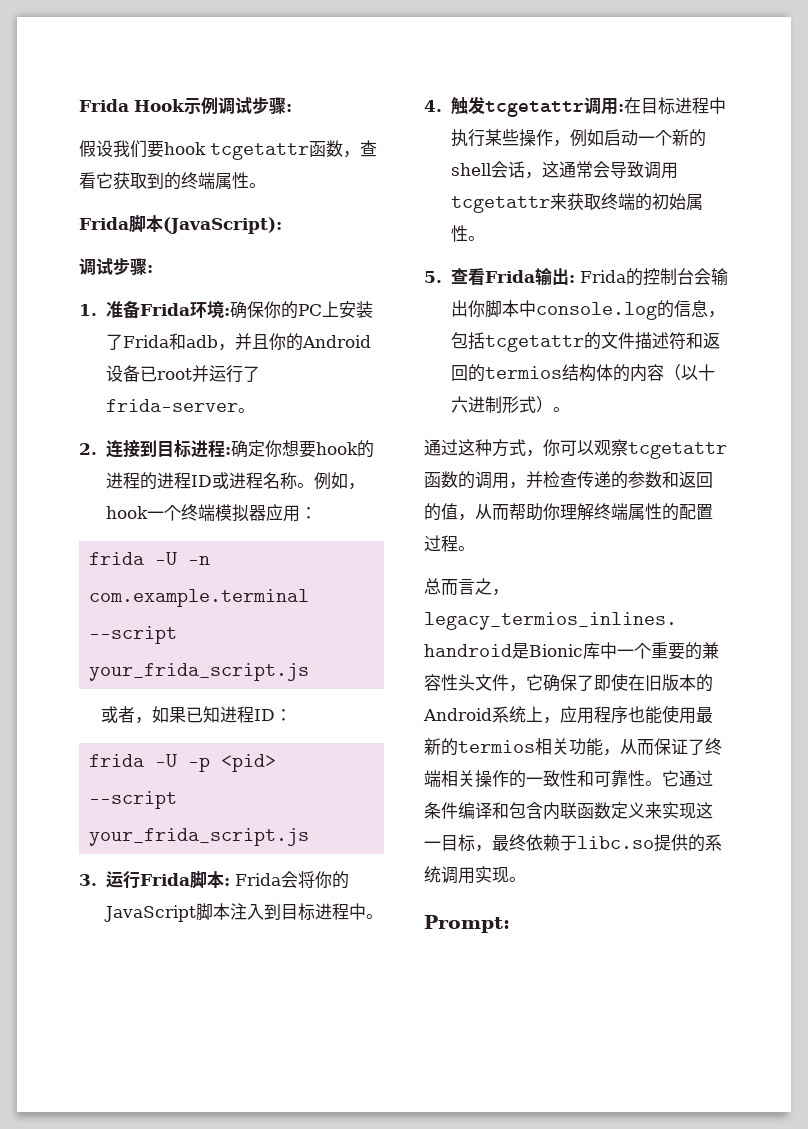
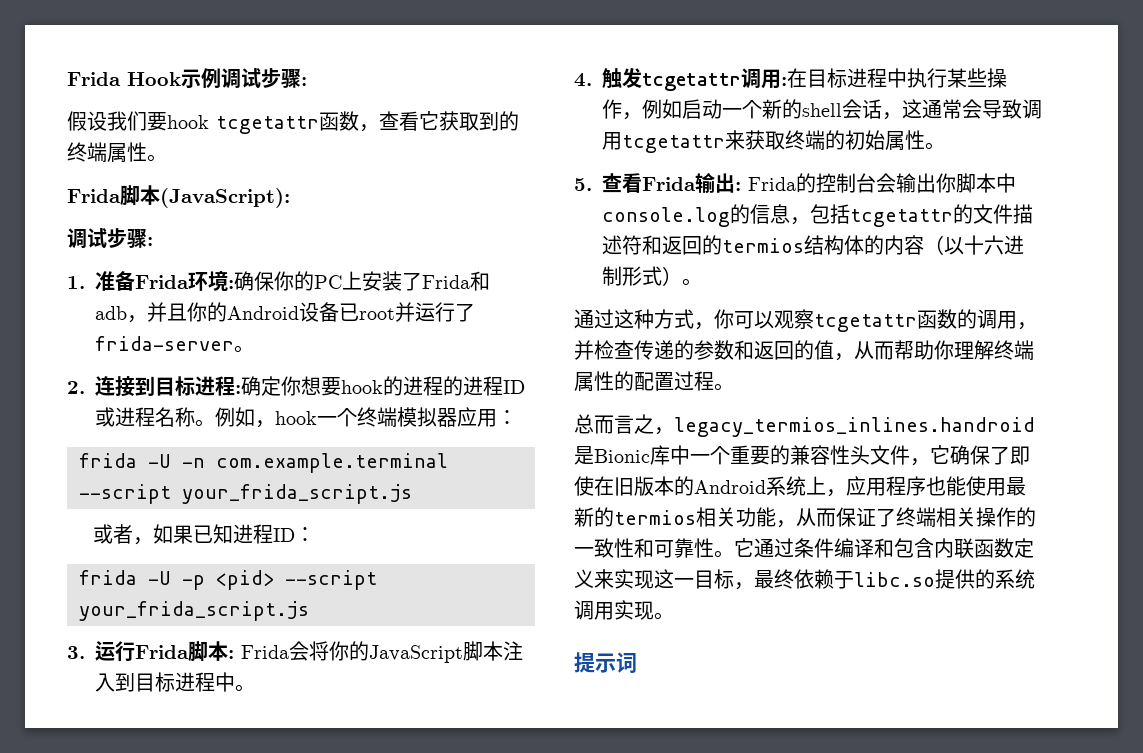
- Prompt:
+ 提示词

